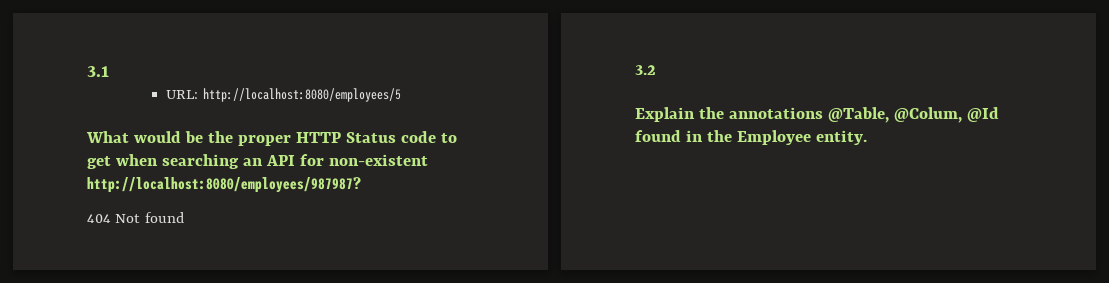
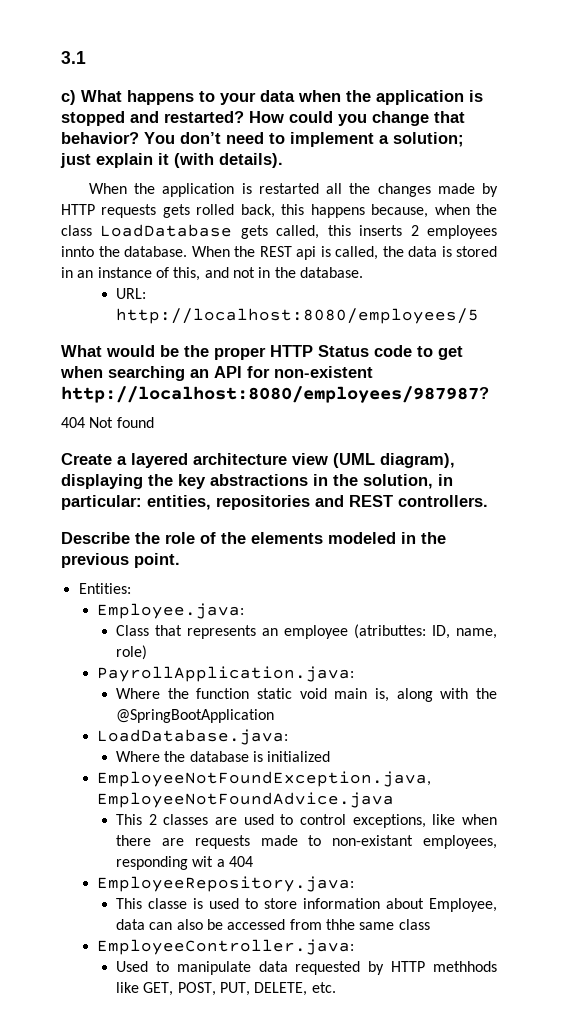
+ c) What happens to your data when the application is stopped and restarted? How could you change that behavior? You don’t need to implement a solution; just explain it (with details).
+ When the application is restarted all the changes made by HTTP requests gets rolled back, this happens because, when the class LoadDatabase gets called, this inserts 2 employees innto the database. When the REST api is called, the data is stored in an instance of this, and not in the database.
- 3.2
- Explain the annotations @Table, @Colum, @Id found in the Employee entity.
+ Create a layered architecture view (UML diagram), displaying the key abstractions in the solution, in particular: entities, repositories and REST controllers.
+ Describe the role of the elements modeled in the previous point.
+ Entities:
+ Employee.java:
+ Class that represents an employee (atributtes: ID, name, role)
+ PayrollApplication.java:
+ Where the function static void main is, along with the @SpringBootApplication
+ LoadDatabase.java:
+ Where the database is initialized
+ EmployeeNotFoundException.java, EmployeeNotFoundAdvice.java
+ This 2 classes are used to control exceptions, like when there are requests made to non-existant employees, responding wit a 404
+ EmployeeRepository.java:
+ This classe is used to store information about Employee, data can also be accessed from thhe same class
+ EmployeeController.java:
+ Used to manipulate data requested by HTTP methhods like GET, POST, PUT, DELETE, etc.

